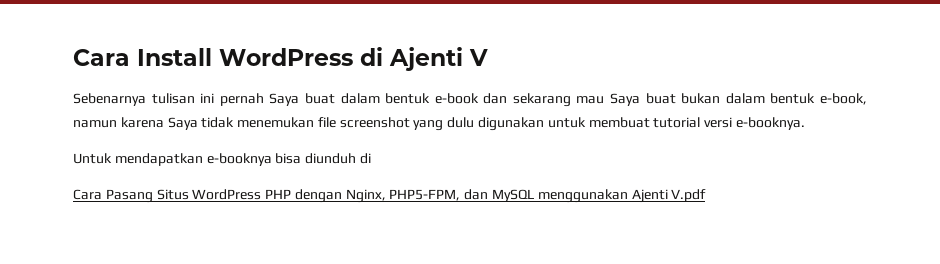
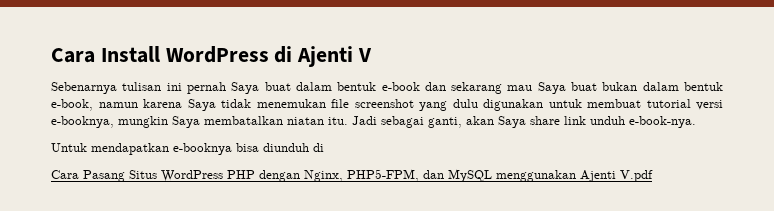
- Sebenarnya tulisan ini pernah Saya buat dalam bentuk e-book dan sekarang mau Saya buat bukan dalam bentuk e-book, namun karena Saya tidak menemukan file screenshot yang dulu digunakan untuk membuat tutorial versi e-booknya.
+ Sebenarnya tulisan ini pernah Saya buat dalam bentuk e-book dan sekarang mau Saya buat bukan dalam bentuk e-book, namun karena Saya tidak menemukan file screenshot yang dulu digunakan untuk membuat tutorial versi e-booknya, mungkin Saya membatalkan niatan itu. Jadi sebagai ganti, akan Saya share link unduh e-book-nya.

